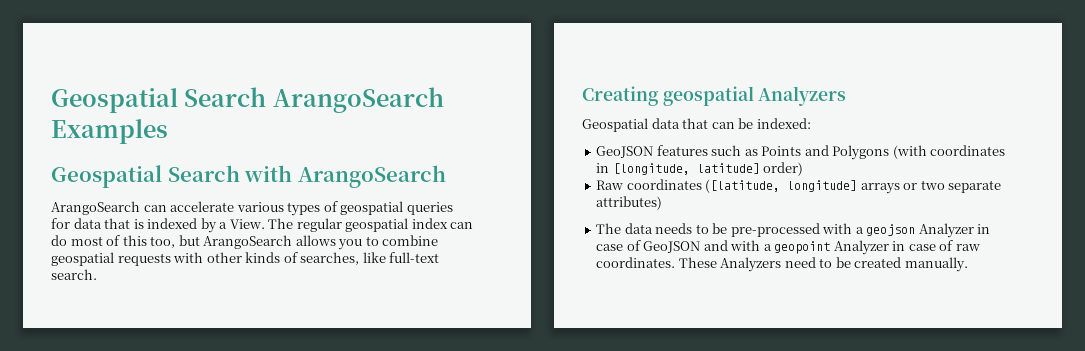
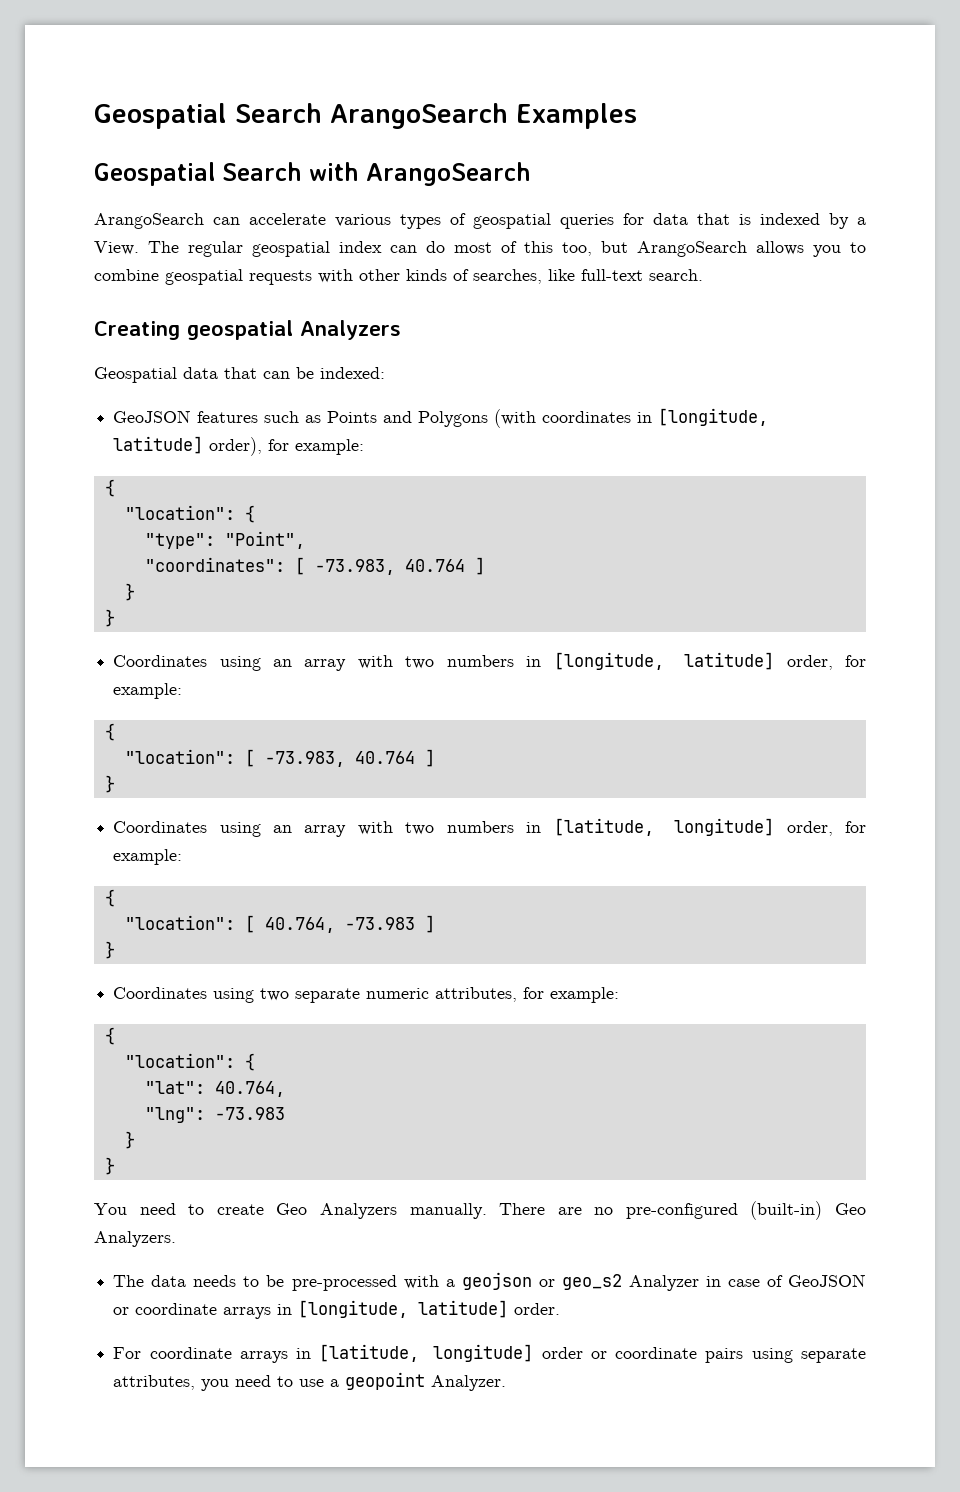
- GeoJSON features such as Points and Polygons (with coordinates in [longitude, latitude] order)
- Raw coordinates ([latitude, longitude] arrays or two separate attributes)
+ GeoJSON features such as Points and Polygons (with coordinates in [longitude, latitude] order), for example:
+ {
+ "location": {
+ "type": "Point",
+ "coordinates": [ -73.983, 40.764 ]
+ }
+ }
+ Coordinates using an array with two numbers in [longitude, latitude] order, for example:
+ {
+ "location": [ -73.983, 40.764 ]
+ }
+ Coordinates using an array with two numbers in [latitude, longitude] order, for example:
+ {
+ "location": [ 40.764, -73.983 ]
+ }
+ Coordinates using two separate numeric attributes, for example:
+ {
+ "location": {
+ "lat": 40.764,
+ "lng": -73.983
+ }
+ }
+ You need to create Geo Analyzers manually. There are no pre-configured (built-in) Geo Analyzers.
- The data needs to be pre-processed with a geojson Analyzer in case of GeoJSON and with a geopoint Analyzer in case of raw coordinates. These Analyzers need to be created manually.
+ The data needs to be pre-processed with a geojson or geo_s2 Analyzer in case of GeoJSON or coordinate arrays in [longitude, latitude] order.
+ For coordinate arrays in [latitude, longitude] order or coordinate pairs using separate attributes, you need to use a geopoint Analyzer.

